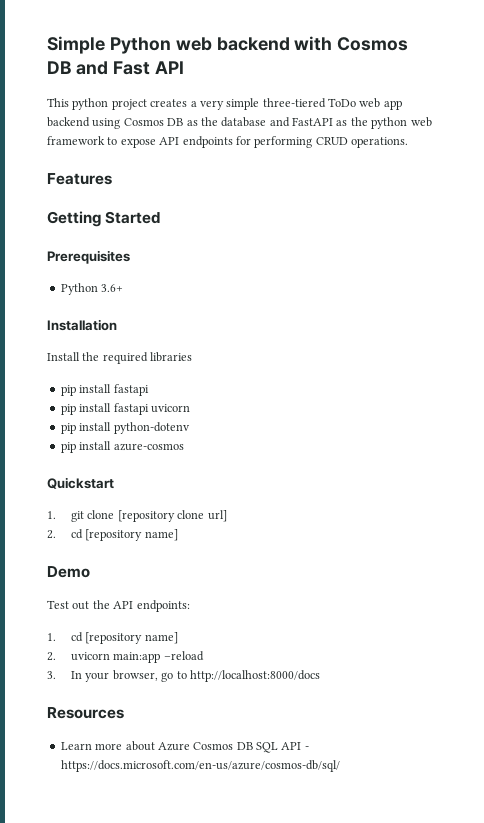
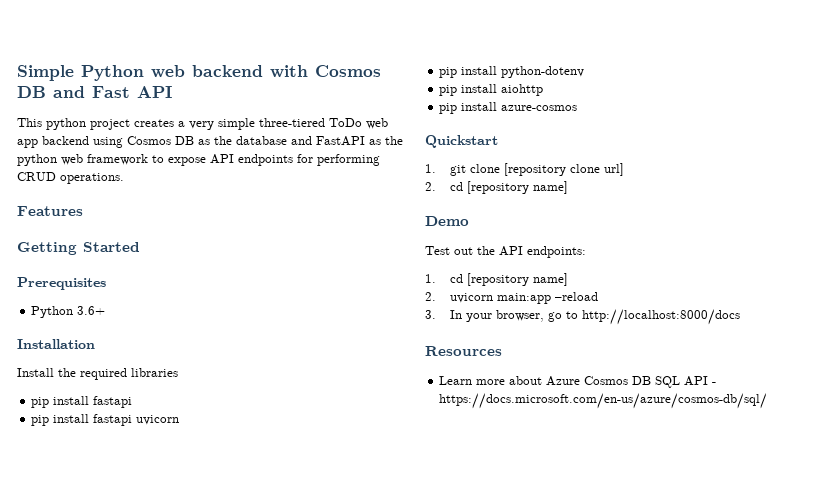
+ pip install aiohttp

